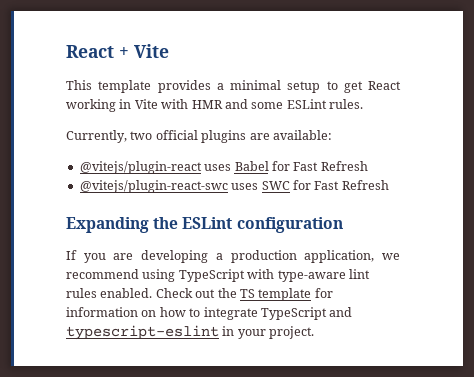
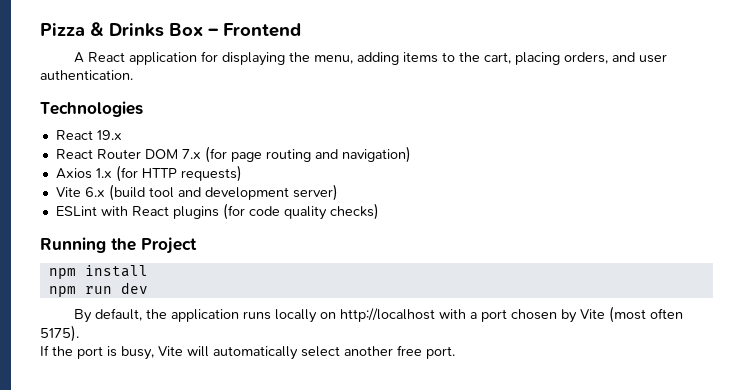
- React + Vite
- This template provides a minimal setup to get React working in Vite with HMR and some ESLint rules.
- Currently, two official plugins are available:
- @vitejs/plugin-react uses Babel for Fast Refresh
- @vitejs/plugin-react-swc uses SWC for Fast Refresh
- Expanding the ESLint configuration
- If you are developing a production application, we recommend using TypeScript with type-aware lint rules enabled. Check out the TS template for information on how to integrate TypeScript and typescript-eslint in your project.
+ Pizza & Drinks Box – Frontend
+ A React application for displaying the menu, adding items to the cart, placing orders, and user authentication.
+ Technologies
+ React 19.x
+ React Router DOM 7.x (for page routing and navigation)
+ Axios 1.x (for HTTP requests)
+ Vite 6.x (build tool and development server)
+ ESLint with React plugins (for code quality checks)
+ Running the Project
+ npm install
+ npm run dev
+ By default, the application runs locally on http://localhost with a port chosen by Vite (most often 5175).
+ If the port is busy, Vite will automatically select another free port.

